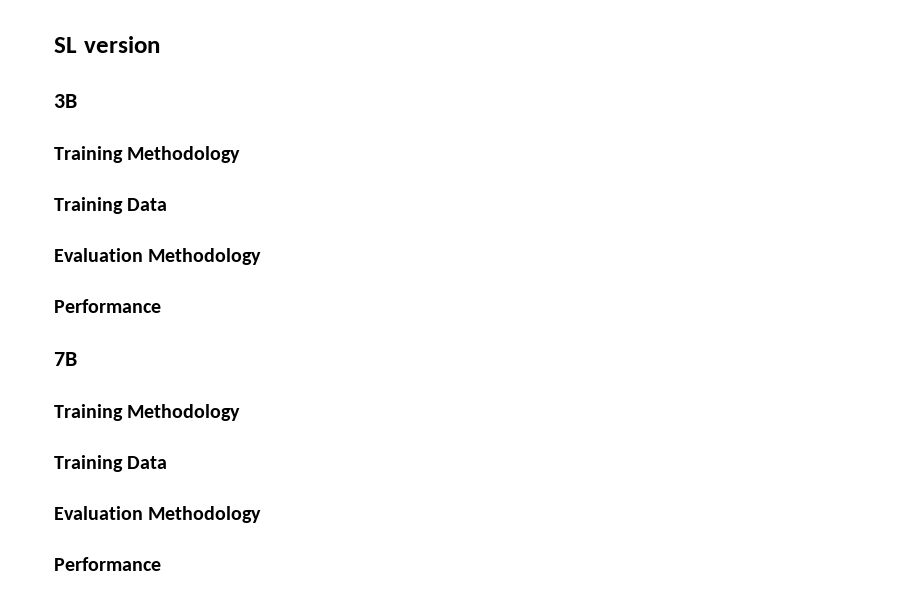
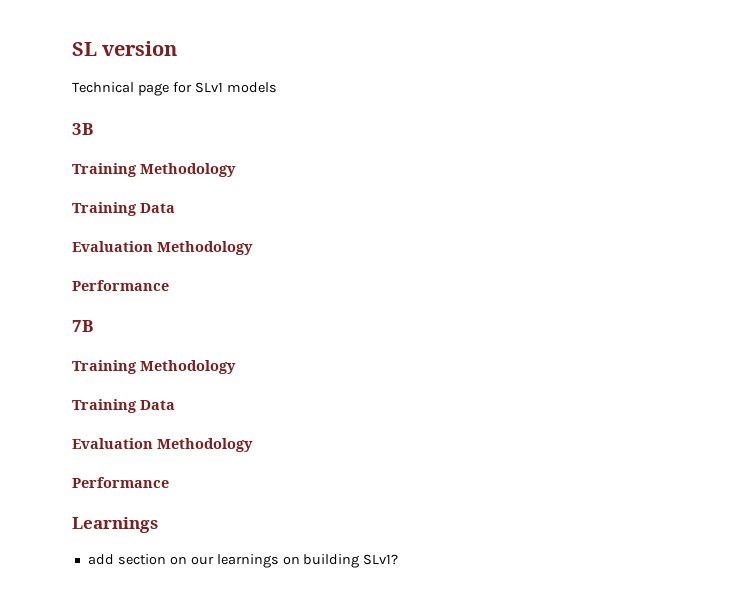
+ Technical page for SLv1 models
+ Learnings
+ add section on our learnings on building SLv1?

